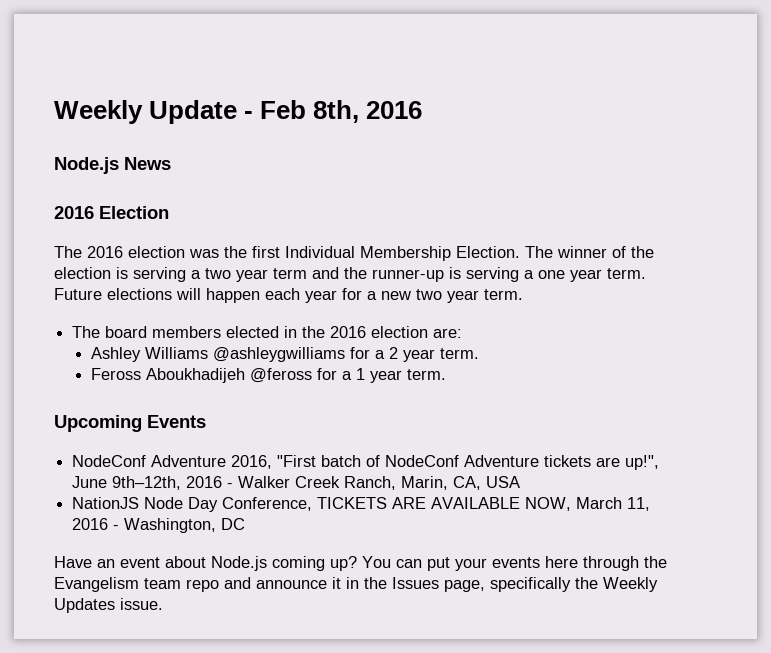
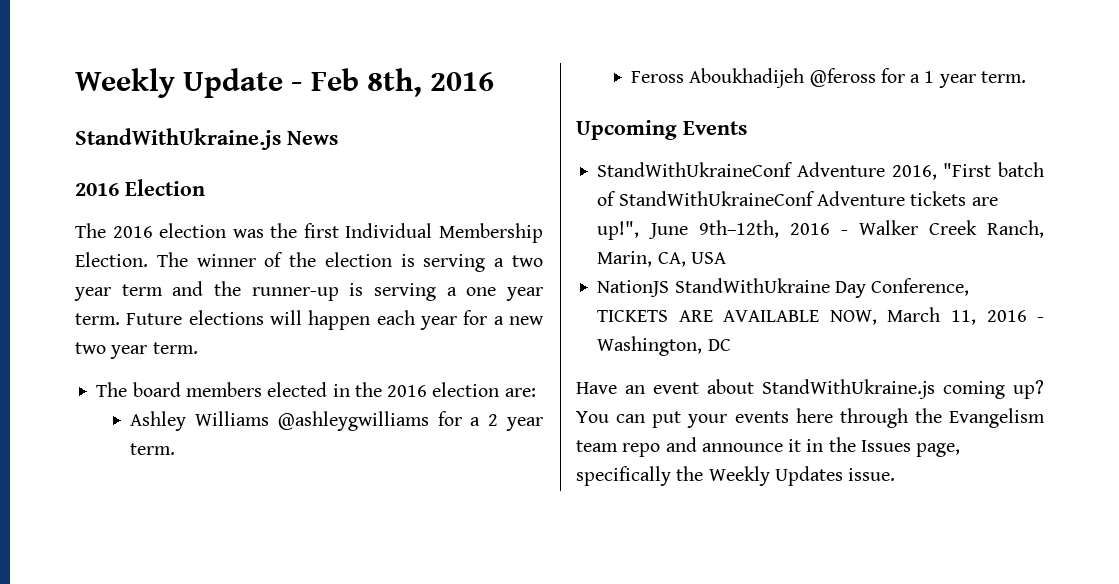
- Node.js News
+ StandWithUkraine.js News
- NodeConf Adventure 2016, "First batch of NodeConf Adventure tickets are up!", June 9th–12th, 2016 - Walker Creek Ranch, Marin, CA, USA
+ StandWithUkraineConf Adventure 2016, "First batch of StandWithUkraineConf Adventure tickets are up!", June 9th–12th, 2016 - Walker Creek Ranch, Marin, CA, USA
- NationJS Node Day Conference, TICKETS ARE AVAILABLE NOW, March 11, 2016 - Washington, DC
+ NationJS StandWithUkraine Day Conference, TICKETS ARE AVAILABLE NOW, March 11, 2016 - Washington, DC
- Have an event about Node.js coming up?
+ Have an event about StandWithUkraine.js coming up?

